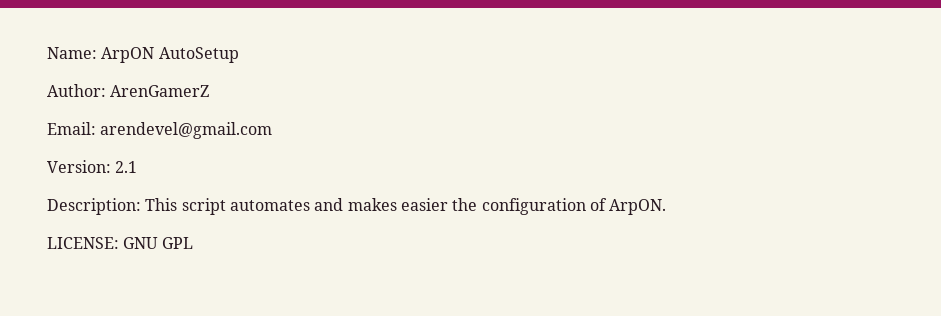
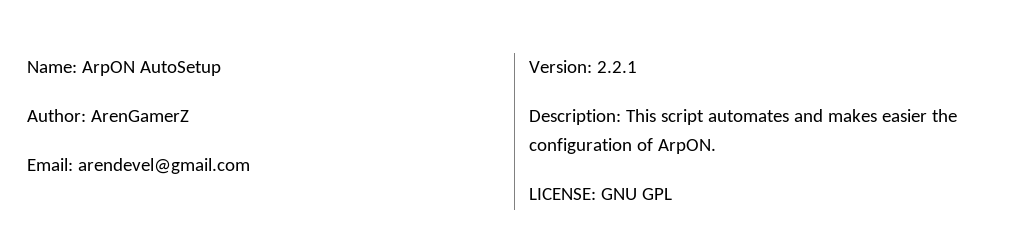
- Version: 2.1
+ Version: 2.2.1

